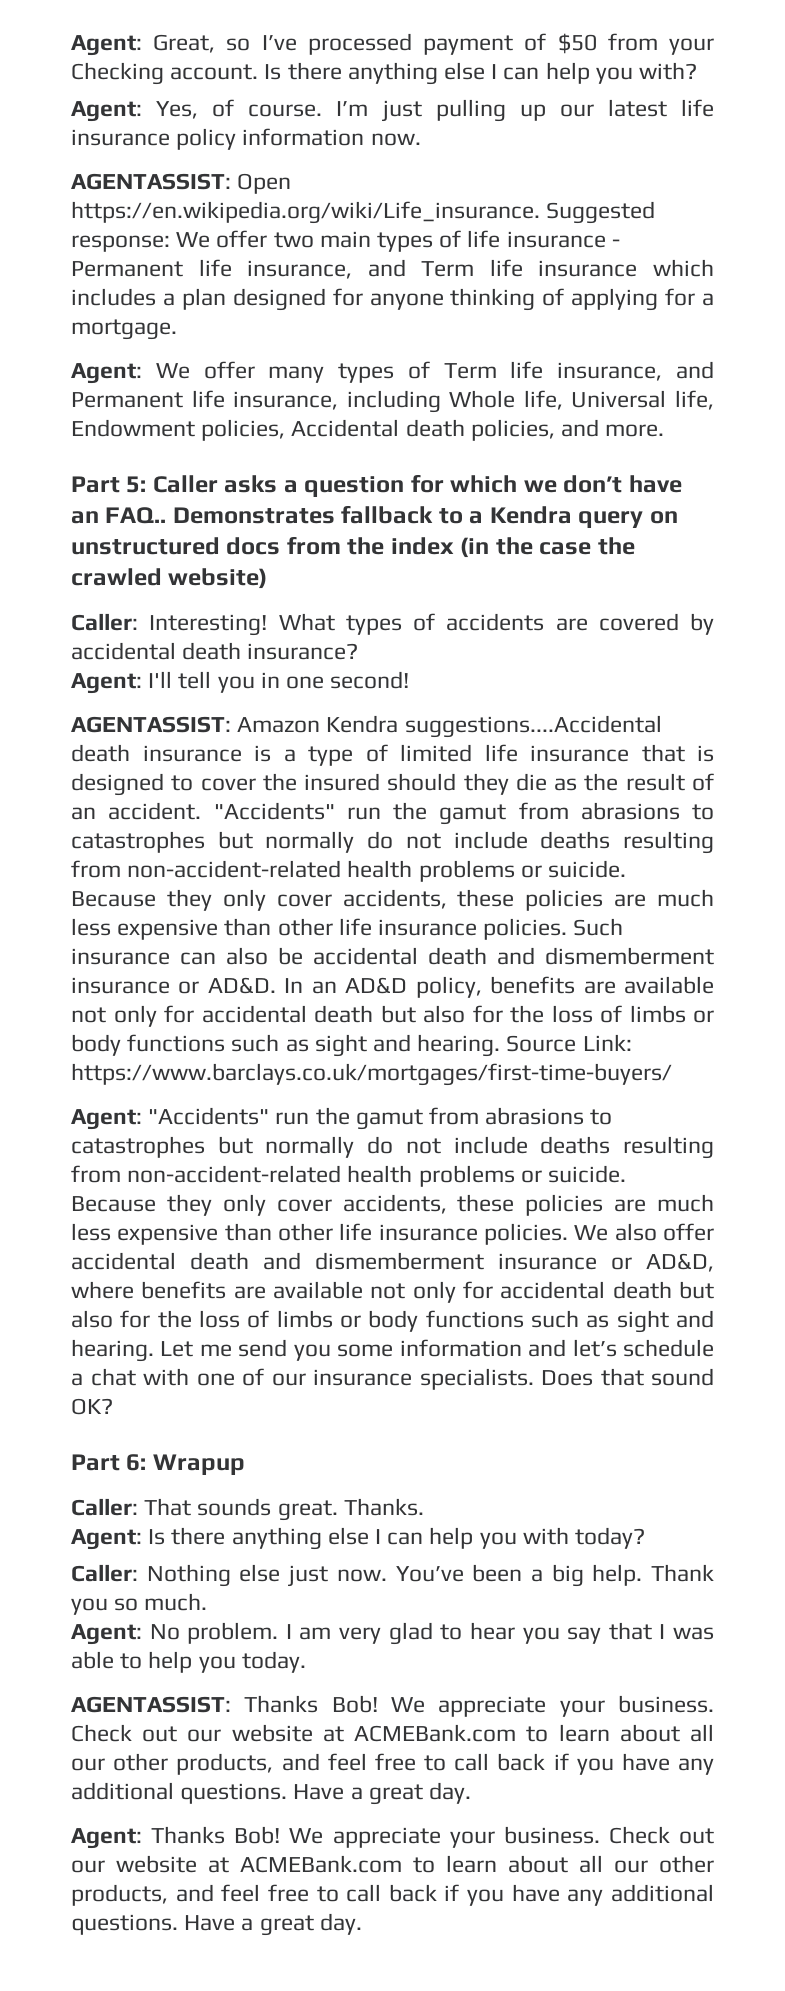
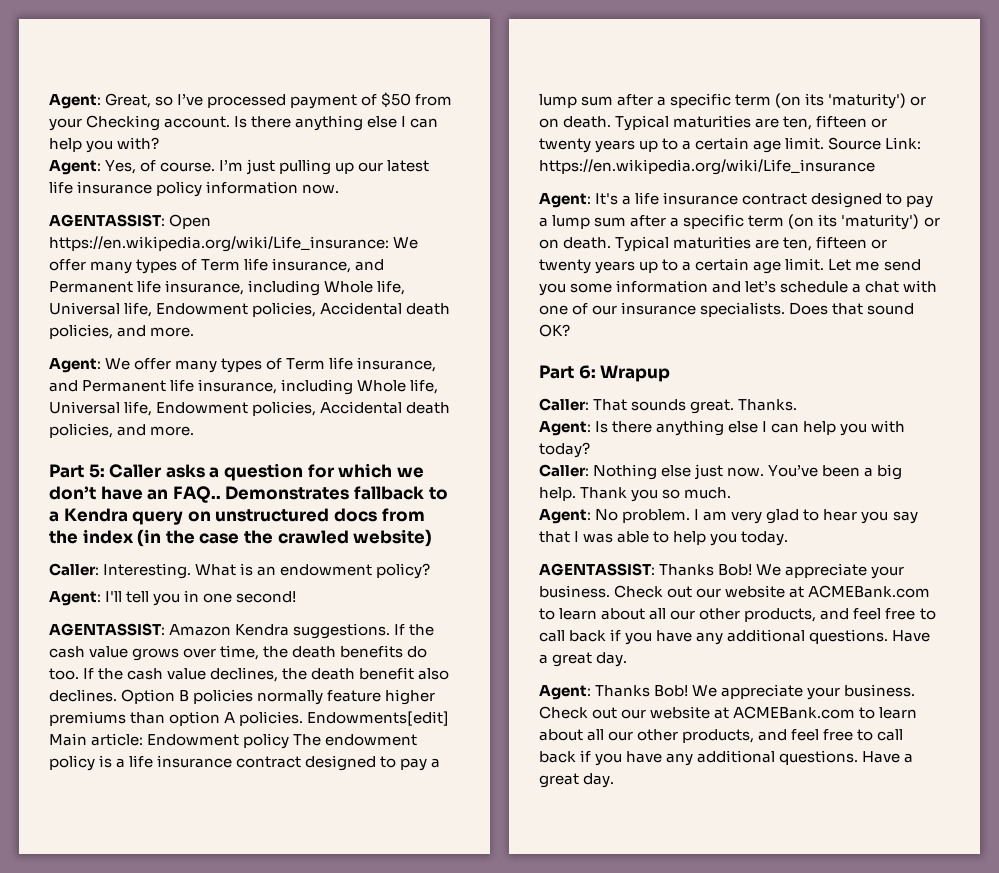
- AGENTASSIST: Open https://en.wikipedia.org/wiki/Life_insurance. Suggested response: We offer two main types of life insurance - Permanent life insurance, and Term life insurance which includes a plan designed for anyone thinking of applying for a mortgage.
+ AGENTASSIST: Open https://en.wikipedia.org/wiki/Life_insurance: We offer many types of Term life insurance, and Permanent life insurance, including Whole life, Universal life, Endowment policies, Accidental death policies, and more.
- Caller: Interesting! What types of accidents are covered by accidental death insurance?
+ Caller: Interesting. What is an endowment policy?
- AGENTASSIST: Amazon Kendra suggestions....Accidental death insurance is a type of limited life insurance that is designed to cover the insured should they die as the result of an accident. "Accidents" run the gamut from abrasions to catastrophes but normally do not include deaths resulting from non-accident-related health problems or suicide. Because they only cover accidents, these policies are much less expensive than other life insurance policies. Such insurance can also be accidental death and dismemberment insurance or AD&D. In an AD&D policy, benefits are available not only for accidental death but also for the loss of limbs or body functions such as sight and hearing. Source Link: https://www.barclays.co.uk/mortgages/first-time-buyers/
- Agent: "Accidents" run the gamut from abrasions to catastrophes but normally do not include deaths resulting from non-accident-related health problems or suicide. Because they only cover accidents, these policies are much less expensive than other life insurance policies. We also offer accidental death and dismemberment insurance or AD&D, where benefits are available not only for accidental death but also for the loss of limbs or body functions such as sight and hearing.
+ AGENTASSIST: Amazon Kendra suggestions. If the cash value grows over time, the death benefits do too. If the cash value declines, the death benefit also declines. Option B policies normally feature higher premiums than option A policies. Endowments[edit] Main article: Endowment policy The endowment policy is a life insurance contract designed to pay a lump sum after a specific term (on its 'maturity') or on death. Typical maturities are ten, fifteen or twenty years up to a certain age limit. Source Link: https://en.wikipedia.org/wiki/Life_insurance
+ Agent: It's a life insurance contract designed to pay a lump sum after a specific term (on its 'maturity') or on death. Typical maturities are ten, fifteen or twenty years up to a certain age limit.

